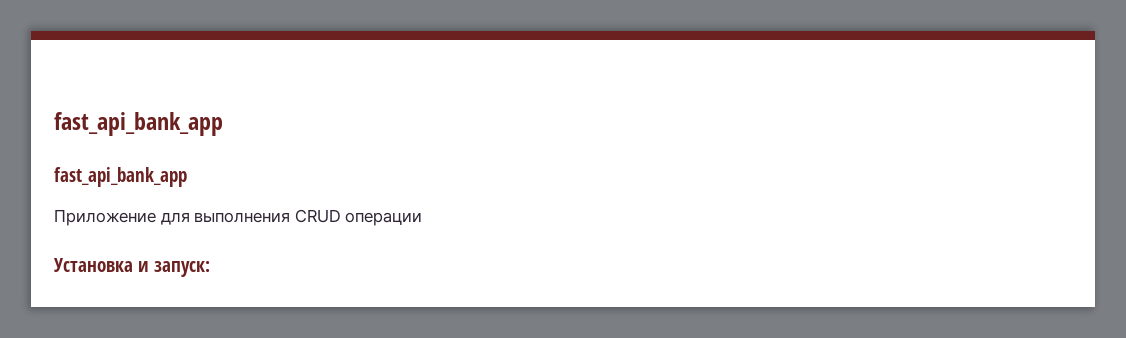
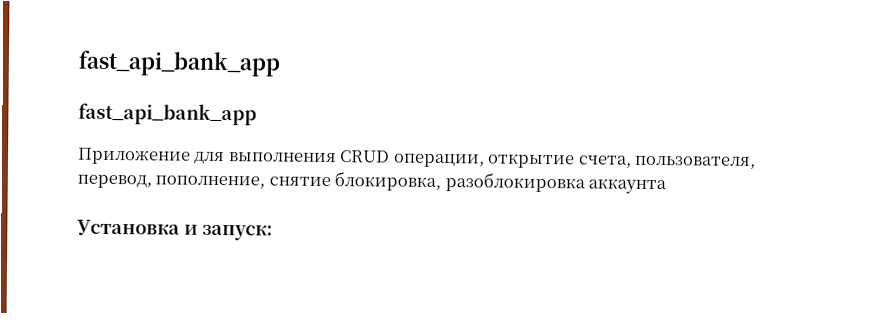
- Приложение для выполнения CRUD операции
+ Приложение для выполнения CRUD операции, открытие счета, пользователя, перевод, пополнение, снятие блокировка, разоблокировка аккаунта

